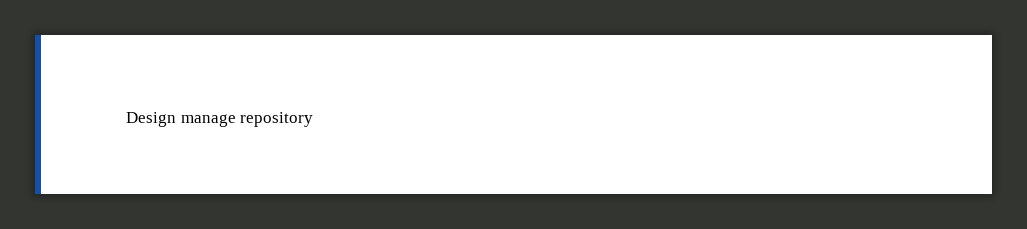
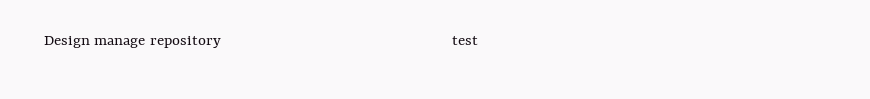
+ test

